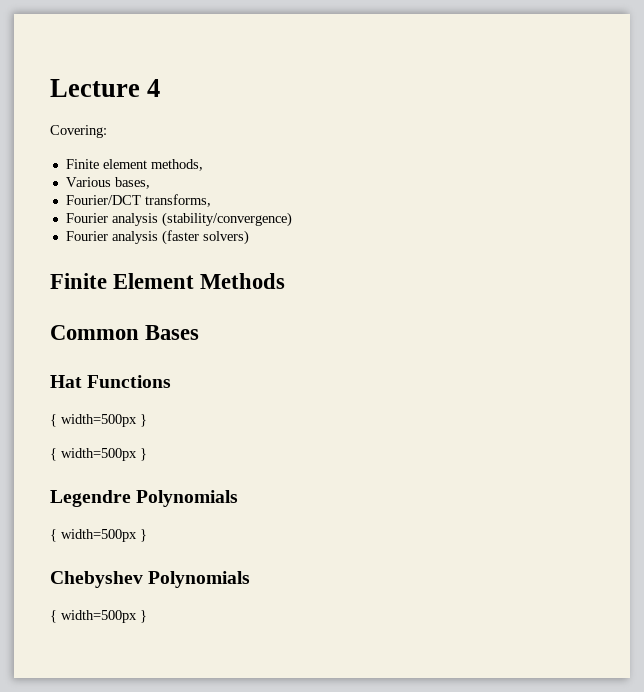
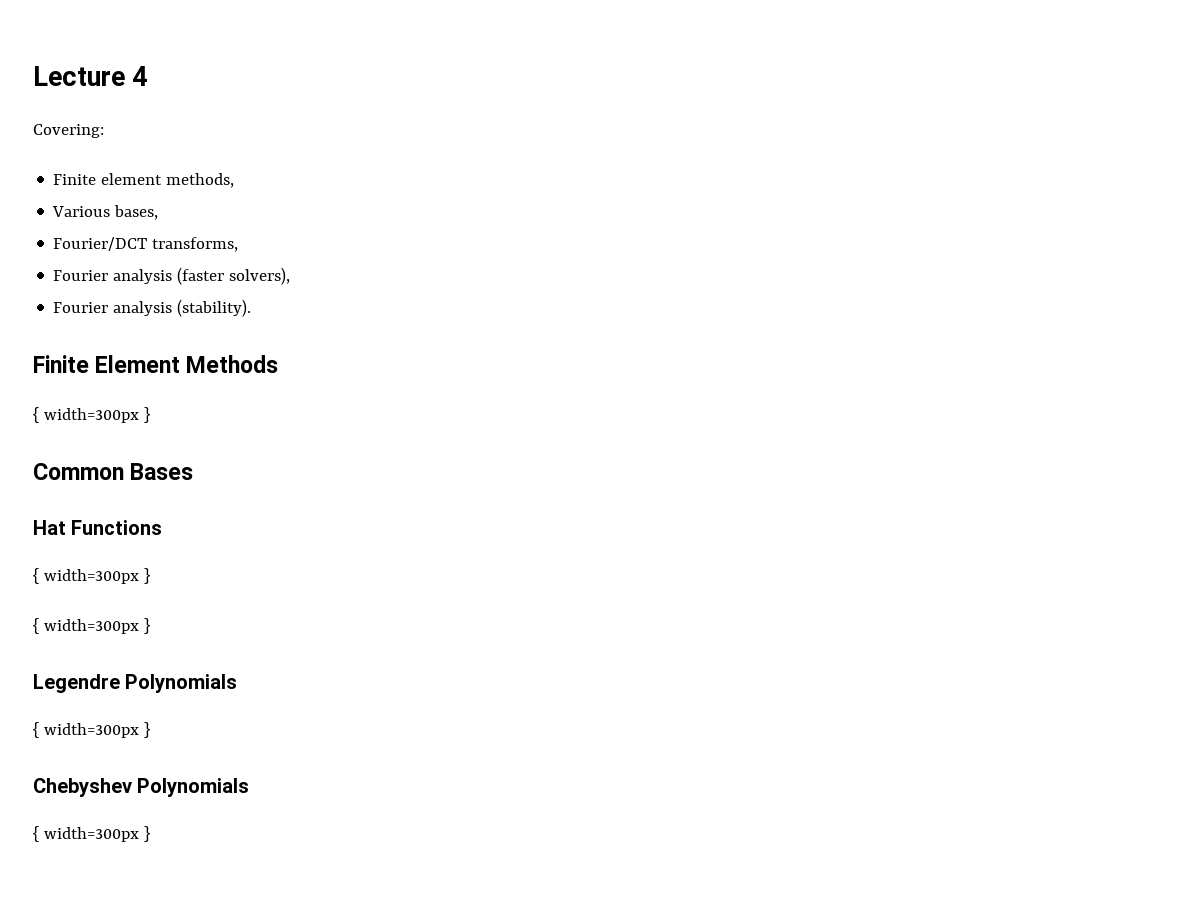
- Fourier analysis (stability/convergence)
- Fourier analysis (faster solvers)
+ Fourier analysis (faster solvers),
+ Fourier analysis (stability).
  Finite Element Methods
+ { width=300px }
  Hat Functions
- { width=500px }
- { width=500px }
+ { width=300px }
+ { width=300px }
  Legendre Polynomials
- { width=500px }
+ { width=300px }
  Chebyshev Polynomials
- { width=500px }
+ { width=300px }

